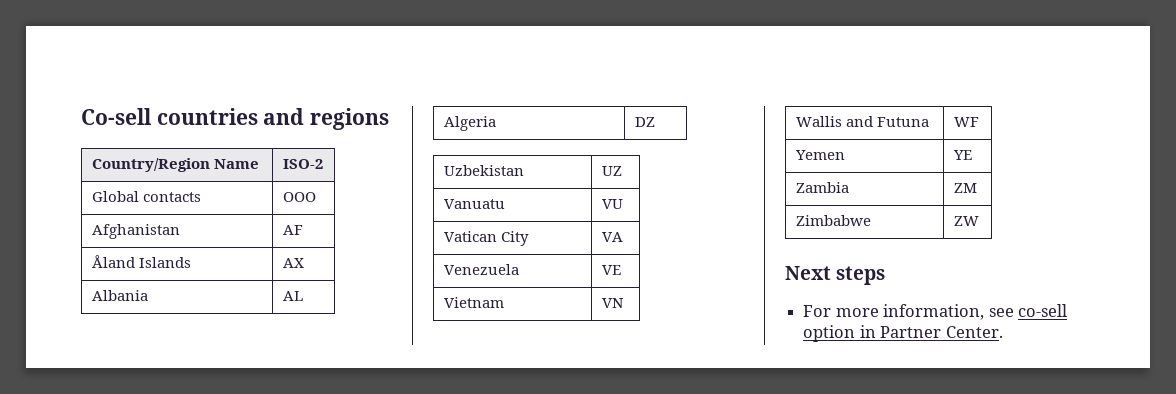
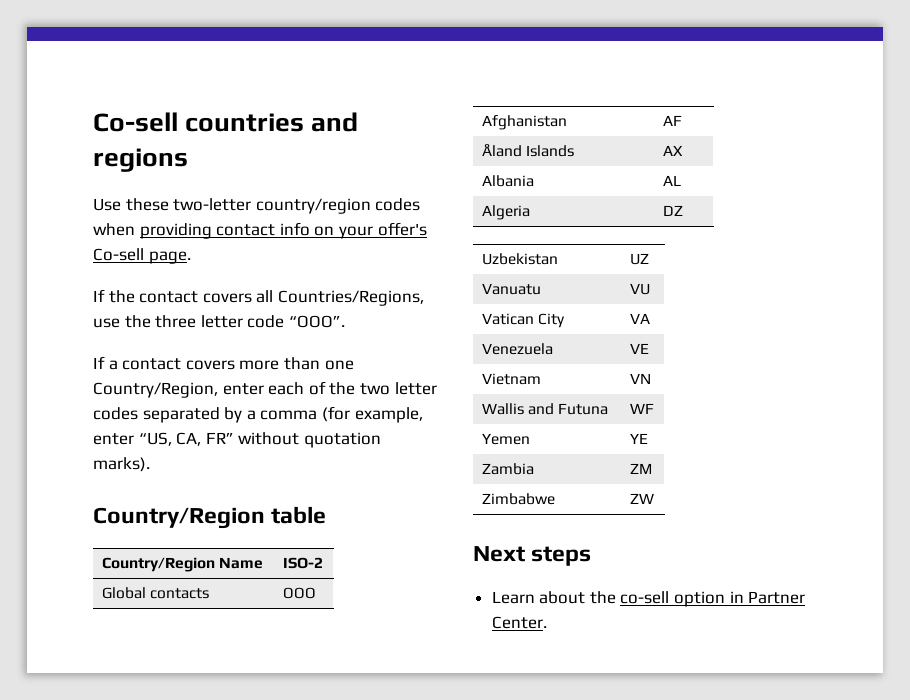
+ Use these two-letter country/region codes when providing contact info on your offer's Co-sell page.
+ If the contact covers all Countries/Regions, use the three letter code “OOO”.
+ If a contact covers more than one Country/Region, enter each of the two letter codes separated by a comma (for example, enter “US, CA, FR” without quotation marks).
+ Country/Region table
- For more information, see co-sell option in Partner Center.
+ Learn about the co-sell option in Partner Center.

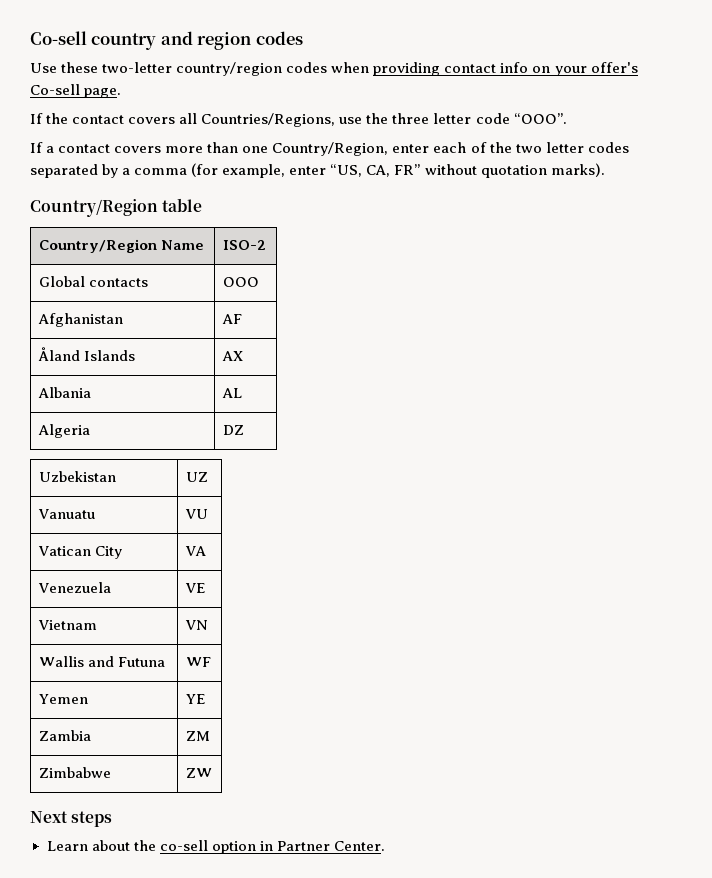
- Co-sell countries and regions
+ Co-sell country and region codes

